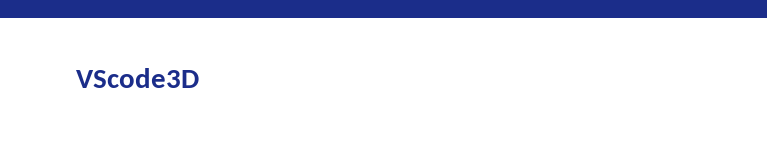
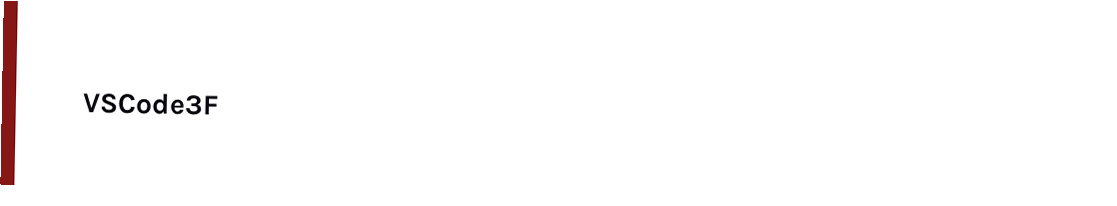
- VScode3D
+ VSCode3F

